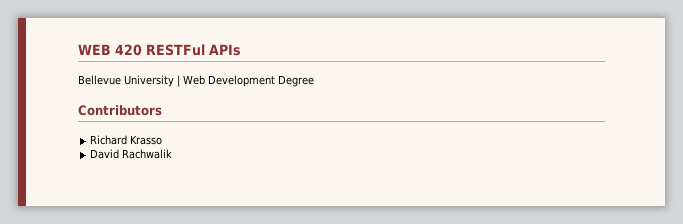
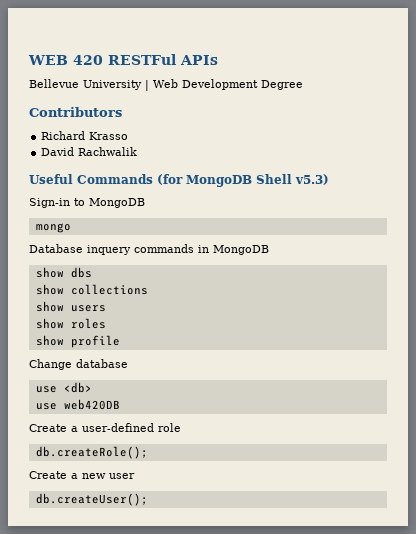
+ Useful Commands (for MongoDB Shell v5.3)
+ Sign-in to MongoDB
+ mongo
+ Database inquery commands in MongoDB
+ show dbs
+ show collections
+ show users
+ show roles
+ show profile
+ Change database
+ use <db>
+ use web420DB
+ Create a user-defined role
+ db.createRole();
+ Create a new user
+ db.createUser();

